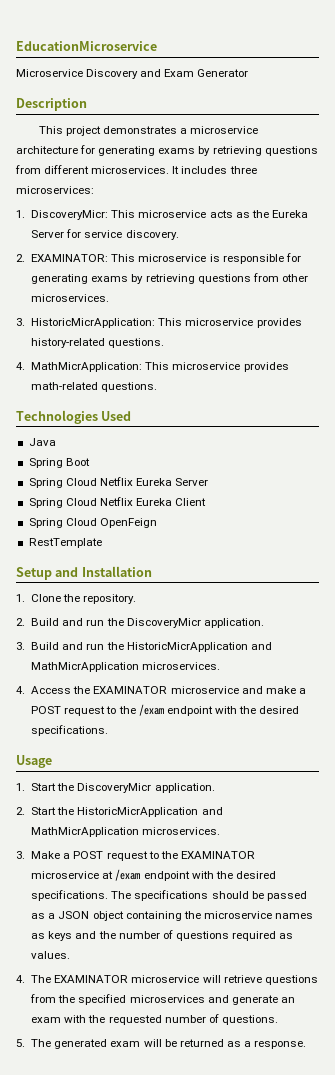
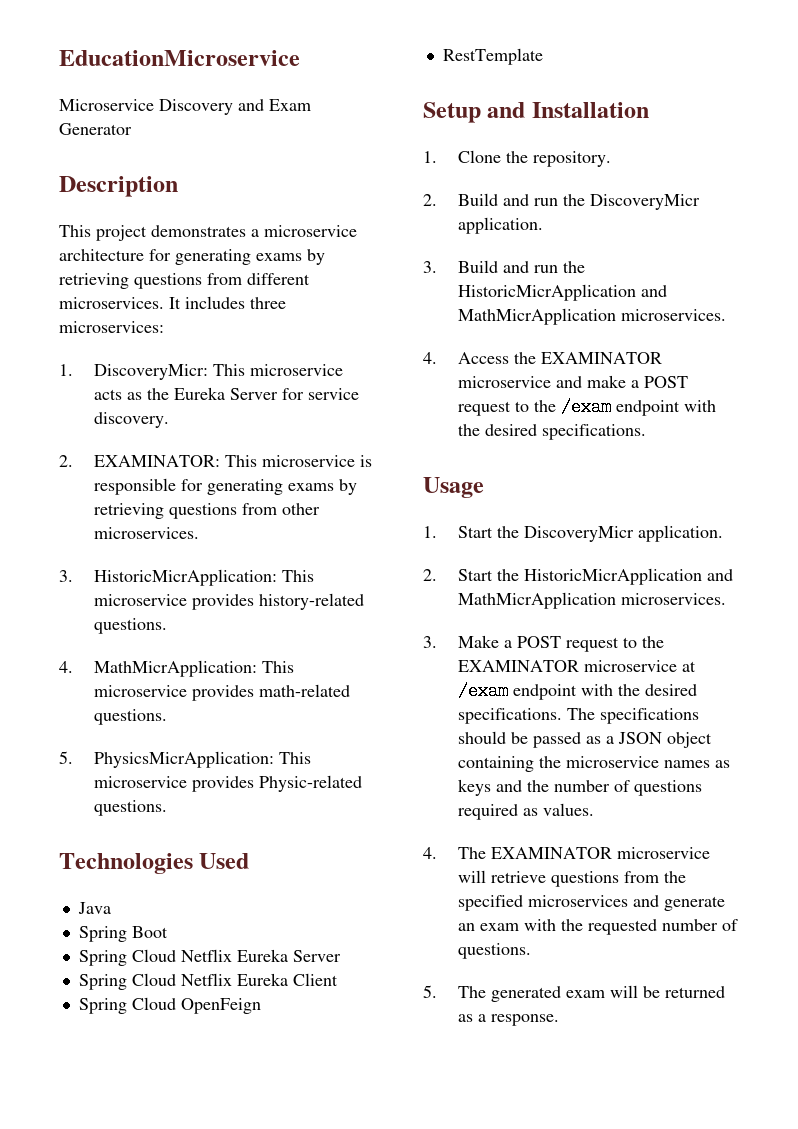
+ 5. PhysicsMicrApplication: This microservice provides Physic-related questions.

